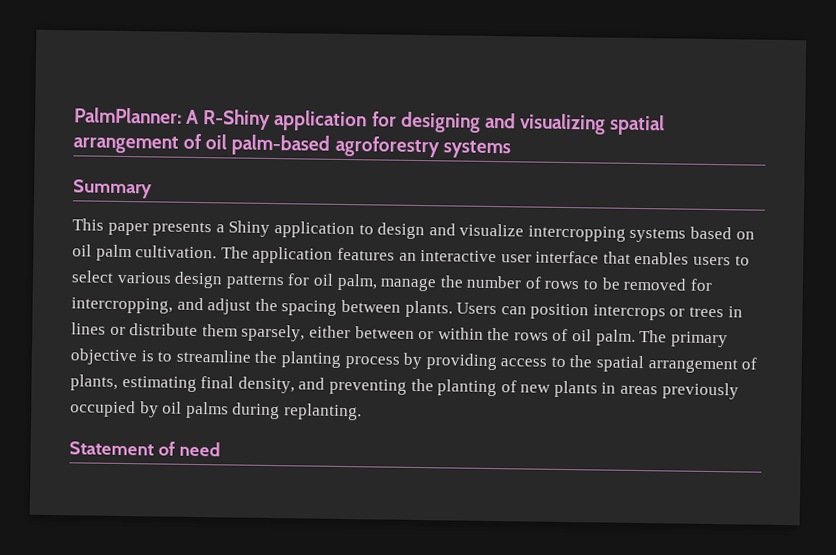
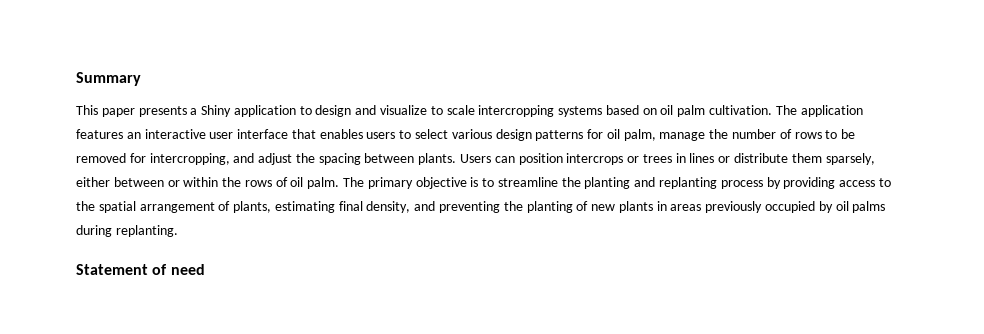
- PalmPlanner: A R-Shiny application for designing and visualizing spatial arrangement of oil palm-based agroforestry systems
- This paper presents a Shiny application to design and visualize intercropping systems based on oil palm cultivation.
+ This paper presents a Shiny application to design and visualize to scale intercropping systems based on oil palm cultivation.
- The primary objective is to streamline the planting process by providing access to the spatial arrangement of plants, estimating final density, and preventing the planting of new plants in areas previously occupied by oil palms during replanting.
+ The primary objective is to streamline the planting and replanting process by providing access to the spatial arrangement of plants, estimating final density, and preventing the planting of new plants in areas previously occupied by oil palms during replanting.

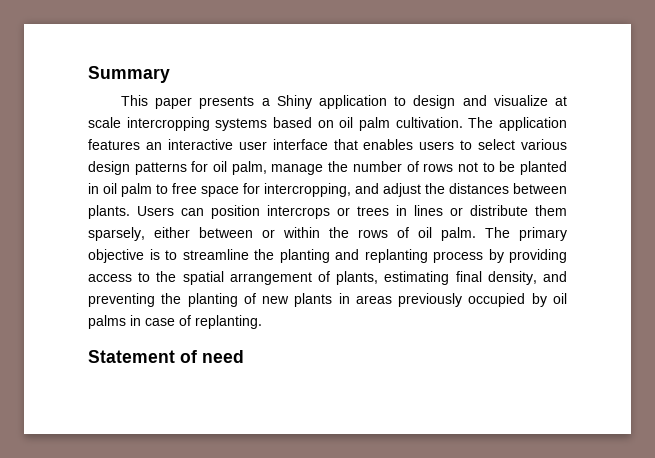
- This paper presents a Shiny application to design and visualize to scale intercropping systems based on oil palm cultivation.
+ This paper presents a Shiny application to design and visualize at scale intercropping systems based on oil palm cultivation.
- The application features an interactive user interface that enables users to select various design patterns for oil palm, manage the number of rows to be removed for intercropping, and adjust the spacing between plants.
+ The application features an interactive user interface that enables users to select various design patterns for oil palm, manage the number of rows not to be planted in oil palm to free space for intercropping, and adjust the distances between plants.
- The primary objective is to streamline the planting and replanting process by providing access to the spatial arrangement of plants, estimating final density, and preventing the planting of new plants in areas previously occupied by oil palms during replanting.
+ The primary objective is to streamline the planting and replanting process by providing access to the spatial arrangement of plants, estimating final density, and preventing the planting of new plants in areas previously occupied by oil palms in case of replanting.

